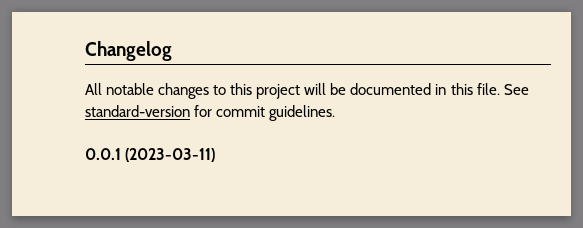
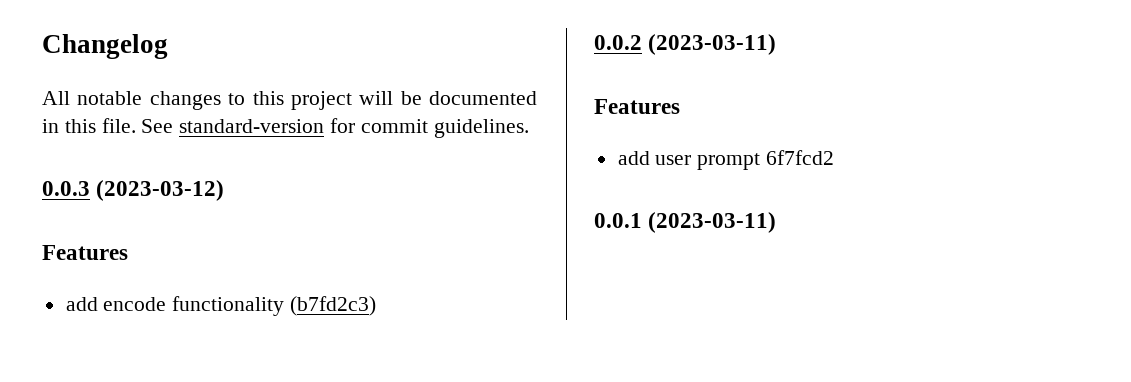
+ 0.0.3 (2023-03-12)
+ Features
+ add encode functionality (b7fd2c3)
+ 0.0.2 (2023-03-11)
+ Features
+ add user prompt 6f7fcd2

